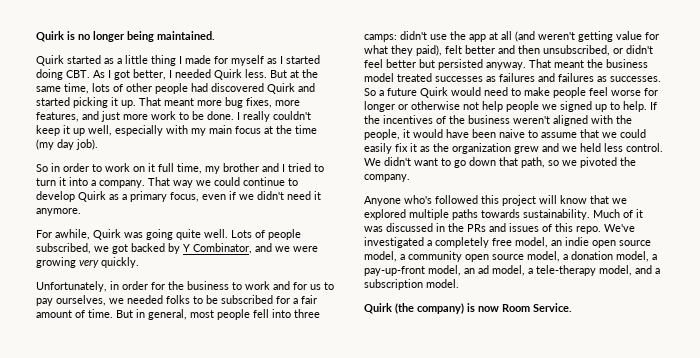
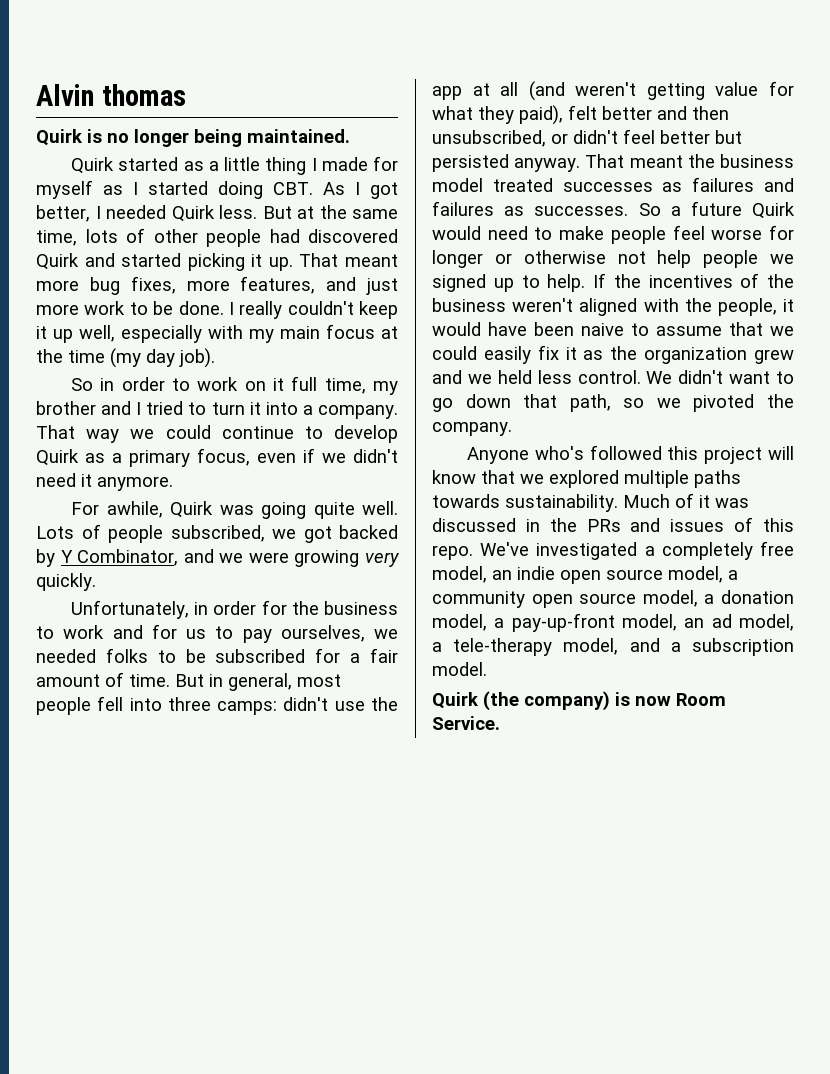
+ Alvin thomas

